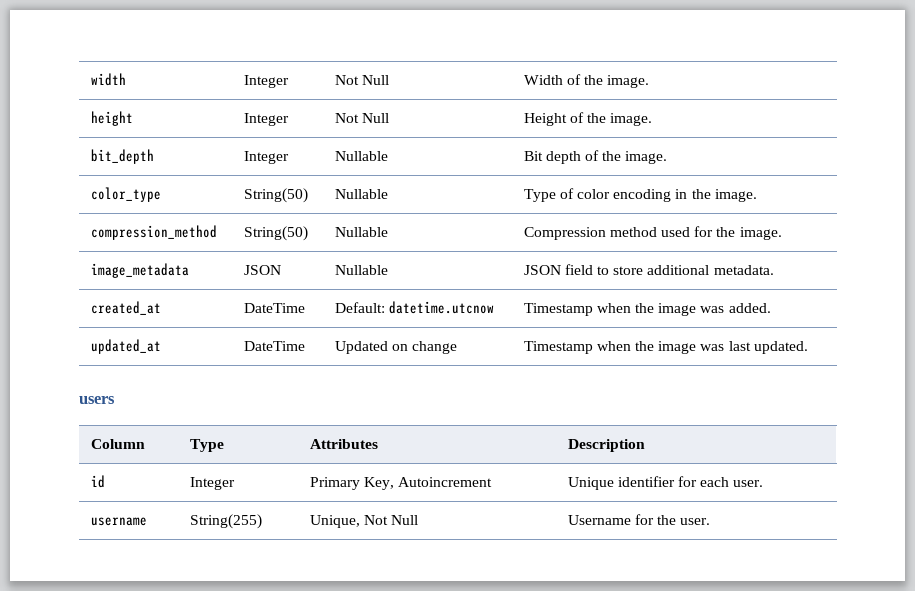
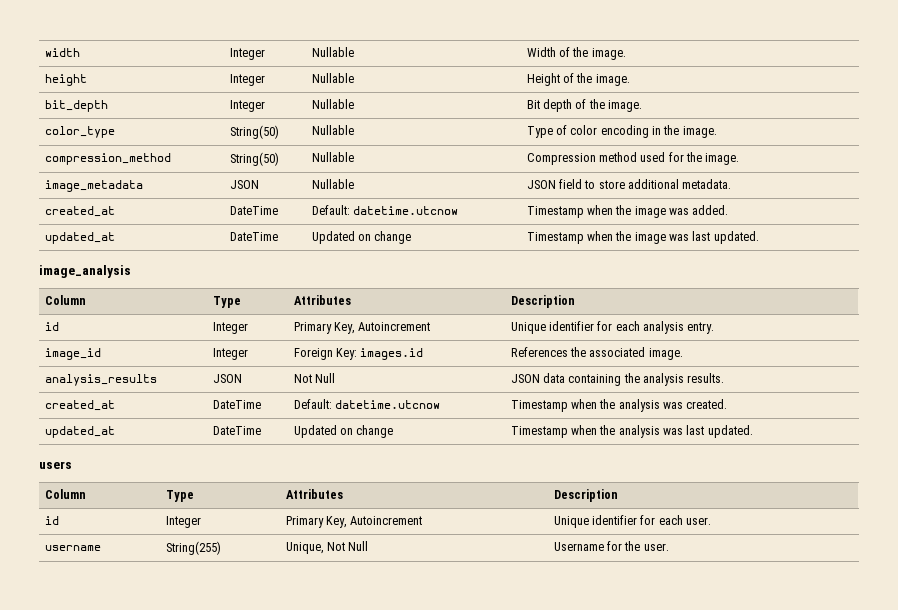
- width | Integer | Not Null | Width of the image.
+ width | Integer | Nullable | Width of the image.
- height | Integer | Not Null | Height of the image.
+ height | Integer | Nullable | Height of the image.
+ image_analysis
+ Column | Type | Attributes | Description
+ id | Integer | Primary Key, Autoincrement | Unique identifier for each analysis entry.
+ image_id | Integer | Foreign Key: images.id | References the associated image.
+ analysis_results | JSON | Not Null | JSON data containing the analysis results.
+ created_at | DateTime | Default: datetime.utcnow | Timestamp when the analysis was created.
+ updated_at | DateTime | Updated on change | Timestamp when the analysis was last updated.

